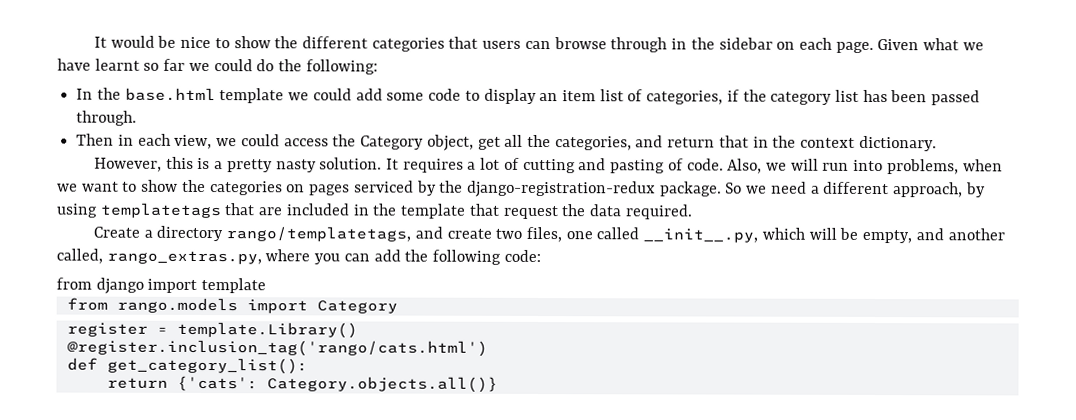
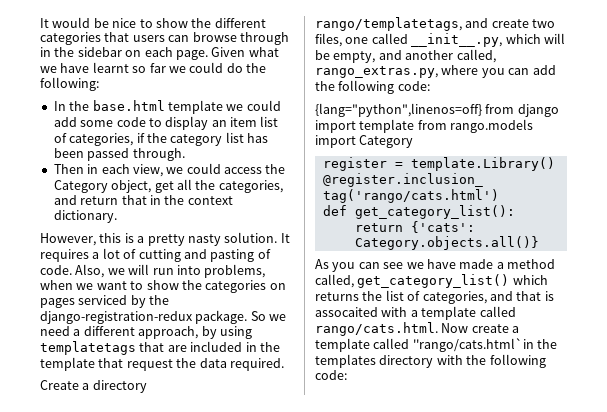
- from django import template
- from rango.models import Category
+ {lang="python",linenos=off} from django import template from rango.models import Category
+ As you can see we have made a method called, get_category_list() which returns the list of categories, and that is assocaited with a template called rango/cats.html. Now create a template called ''rango/cats.html`in the templates directory with the following code:

